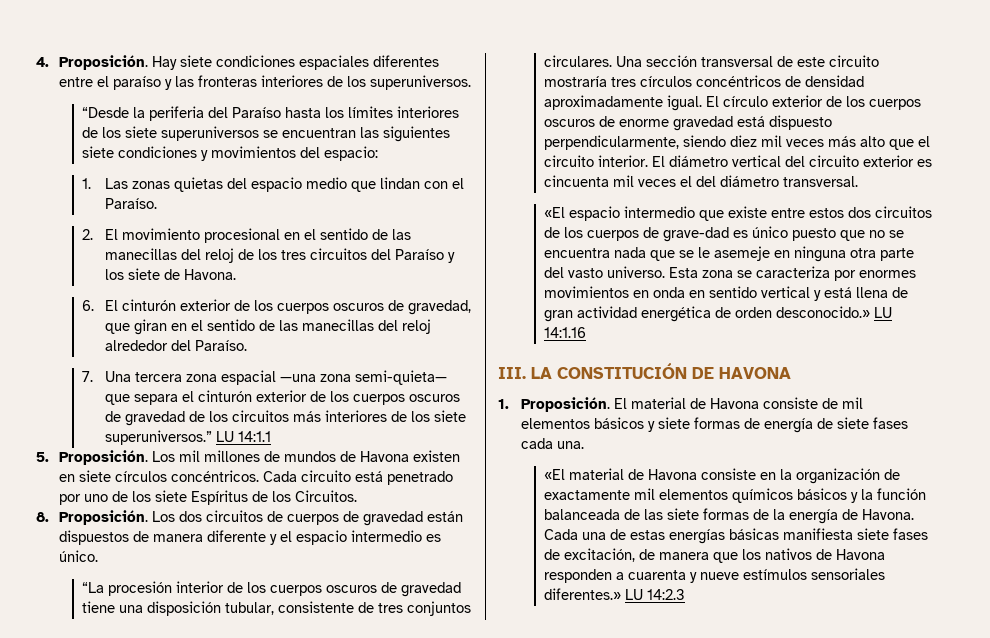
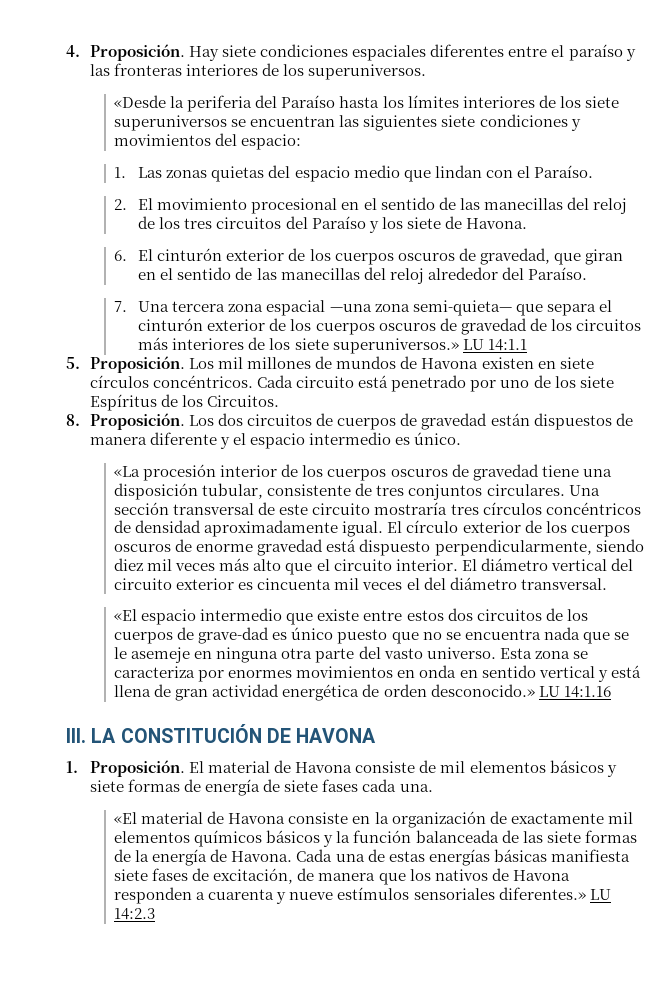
- “Desde la periferia del Paraíso hasta los límites interiores de los siete superuniversos se encuentran las siguientes siete condiciones y movimientos del espacio:
+ «Desde la periferia del Paraíso hasta los límites interiores de los siete superuniversos se encuentran las siguientes siete condiciones y movimientos del espacio:
- 7. Una tercera zona espacial —una zona semi-quieta— que separa el cinturón exterior de los cuerpos oscuros de gravedad de los circuitos más interiores de los siete superuniversos.”
+ 7. Una tercera zona espacial —una zona semi-quieta— que separa el cinturón exterior de los cuerpos oscuros de gravedad de los circuitos más interiores de los siete superuniversos.»
- “La procesión interior de los cuerpos oscuros de gravedad tiene una disposición tubular, consistente de tres conjuntos circulares.
+ «La procesión interior de los cuerpos oscuros de gravedad tiene una disposición tubular, consistente de tres conjuntos circulares.

